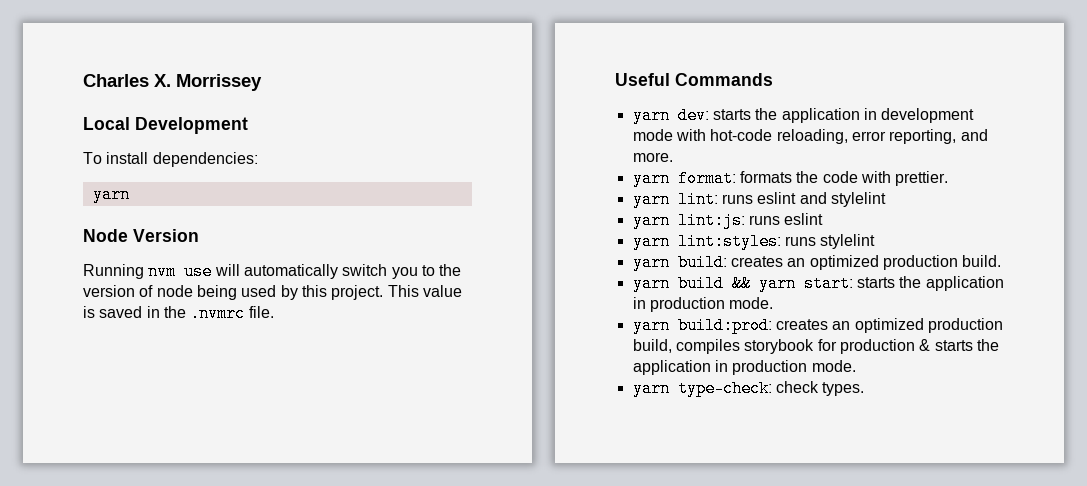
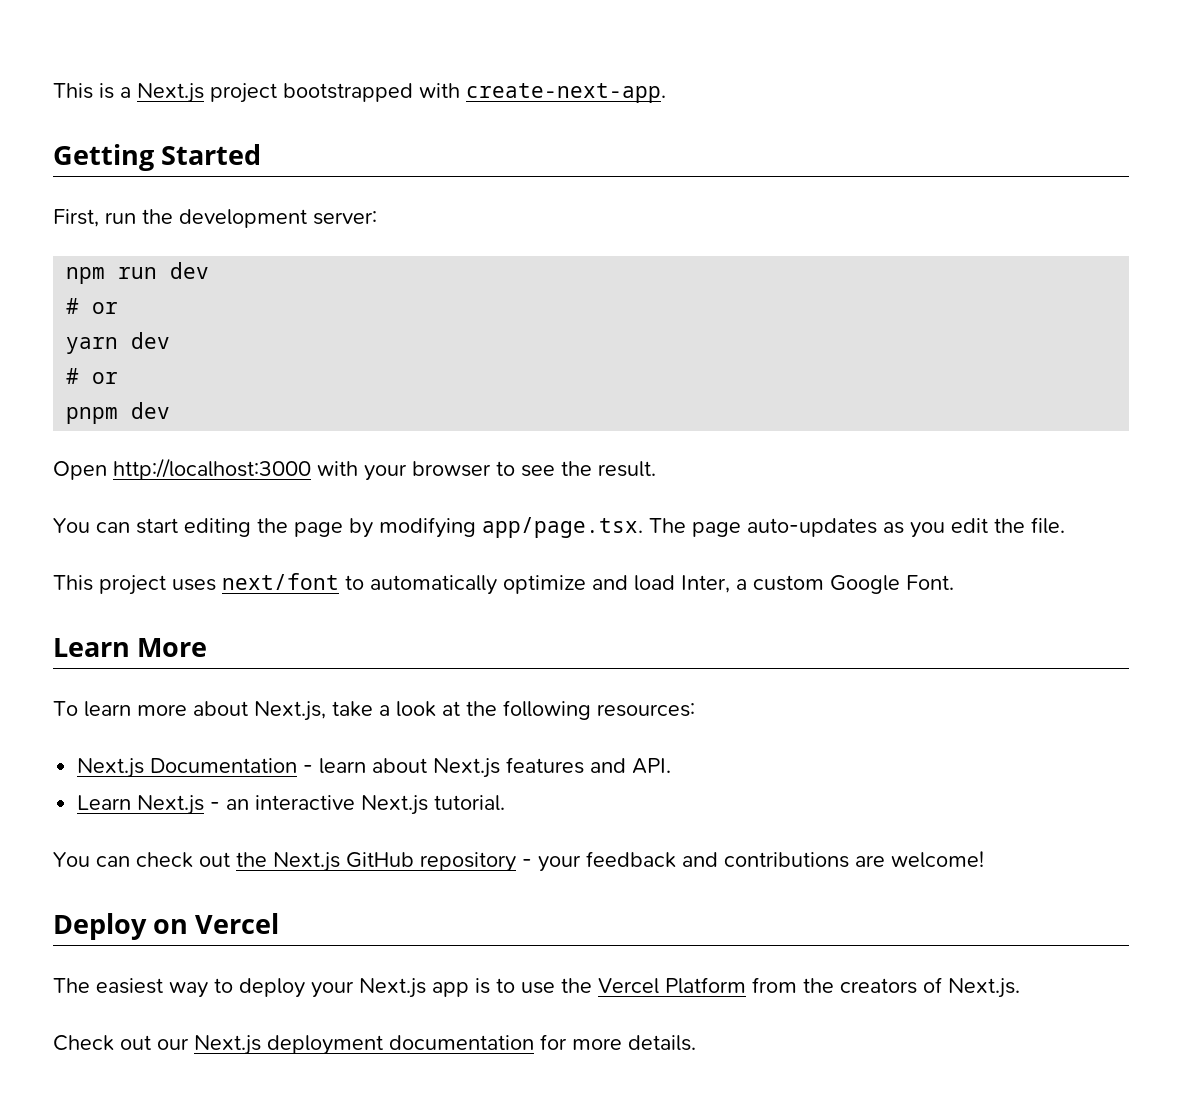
- Charles X. Morrissey
- Local Development
- To install dependencies:
- yarn
- Node Version
- Running nvm use will automatically switch you to the version of node being used by this project. This value is saved in the .nvmrc file.
- Useful Commands
- yarn dev: starts the application in development mode with hot-code reloading, error reporting, and more.
- yarn format: formats the code with prettier.
- yarn lint: runs eslint and stylelint
- yarn lint:js: runs eslint
- yarn lint:styles: runs stylelint
- yarn build: creates an optimized production build.
- yarn build && yarn start: starts the application in production mode.
- yarn build:prod: creates an optimized production build, compiles storybook for production & starts the application in production mode.
- yarn type-check: check types.
+ This is a Next.js project bootstrapped with create-next-app.
+ Getting Started
+ First, run the development server:
+ npm run dev
+ # or
+ yarn dev
+ # or
+ pnpm dev
+ Open http://localhost:3000 with your browser to see the result.
+ You can start editing the page by modifying app/page.tsx. The page auto-updates as you edit the file.
+ This project uses next/font to automatically optimize and load Inter, a custom Google Font.
+ Learn More
+ To learn more about Next.js, take a look at the following resources:
+ Next.js Documentation - learn about Next.js features and API.
+ Learn Next.js - an interactive Next.js tutorial.
+ You can check out the Next.js GitHub repository - your feedback and contributions are welcome!
+ Deploy on Vercel
+ The easiest way to deploy your Next.js app is to use the Vercel Platform from the creators of Next.js.
+ Check out our Next.js deployment documentation for more details.

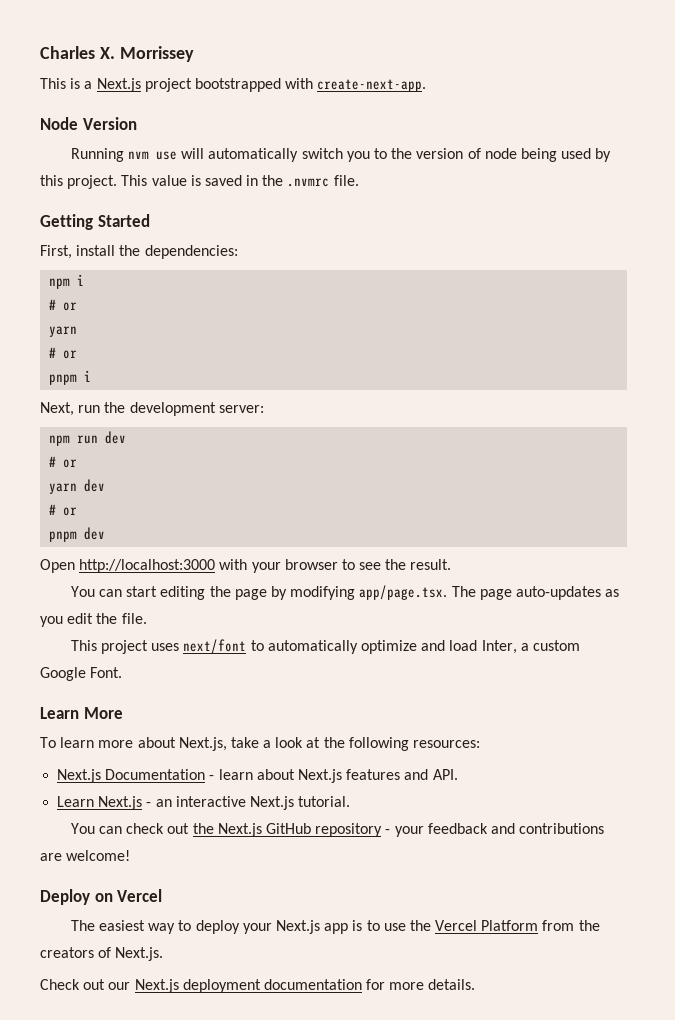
+ Charles X. Morrissey
+ Node Version
+ Running nvm use will automatically switch you to the version of node being used by this project. This value is saved in the .nvmrc file.
  Getting Started
- First, run the development server:
+ First, install the dependencies:
+ npm i
+ # or
+ yarn
+ # or
+ pnpm i
+ Next, run the development server:

